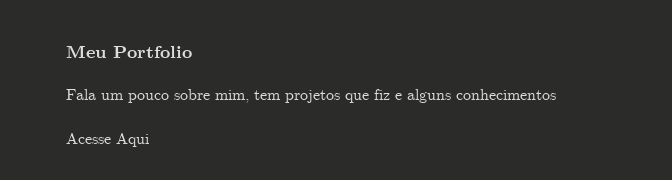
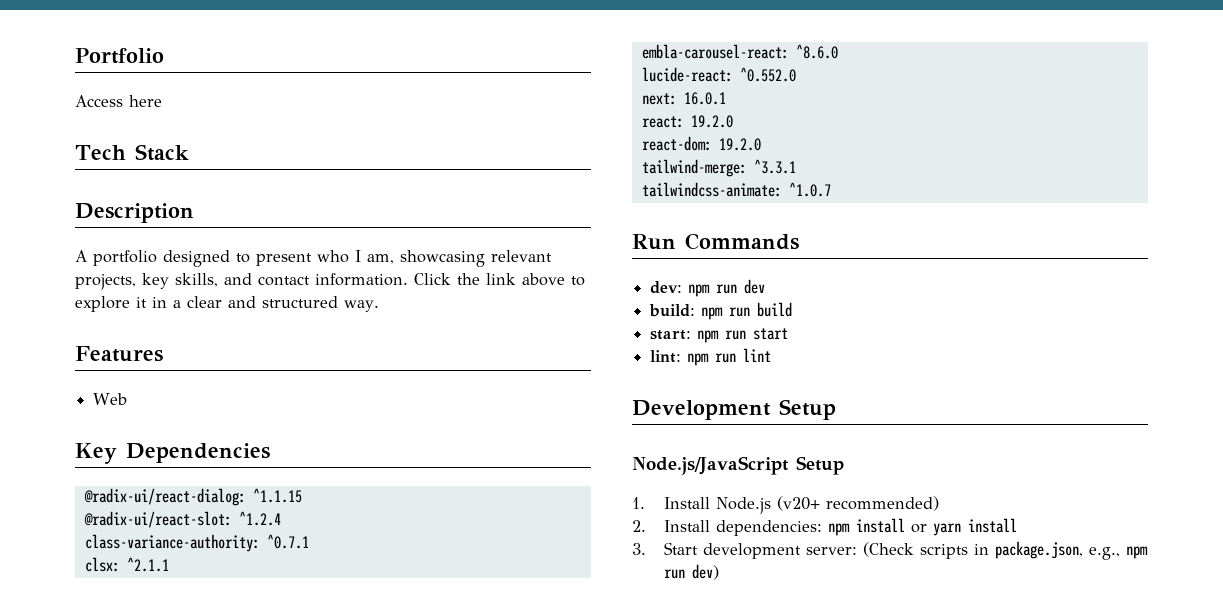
- Meu Portfolio
+ Portfolio
- Fala um pouco sobre mim, tem projetos que fiz e alguns conhecimentos
- Acesse Aqui
+ Access here
+ Tech Stack
+ Description
+ A portfolio designed to present who I am, showcasing relevant projects, key skills, and contact information. Click the link above to explore it in a clear and structured way.
+ Features
+ Web
+ Key Dependencies
+ @radix-ui/react-dialog: ^1.1.15
+ @radix-ui/react-slot: ^1.2.4
+ class-variance-authority: ^0.7.1
+ clsx: ^2.1.1
+ embla-carousel-react: ^8.6.0
+ lucide-react: ^0.552.0
+ next: 16.0.1
+ react: 19.2.0
+ react-dom: 19.2.0
+ tailwind-merge: ^3.3.1
+ tailwindcss-animate: ^1.0.7
+ Run Commands
+ dev: npm run dev
+ build: npm run build
+ start: npm run start
+ lint: npm run lint
+ Development Setup
+ Node.js/JavaScript Setup
+ 1. Install Node.js (v20+ recommended)
+ 2. Install dependencies: npm install or yarn install
+ 3. Start development server: (Check scripts in package.json, e.g., npm run dev)

